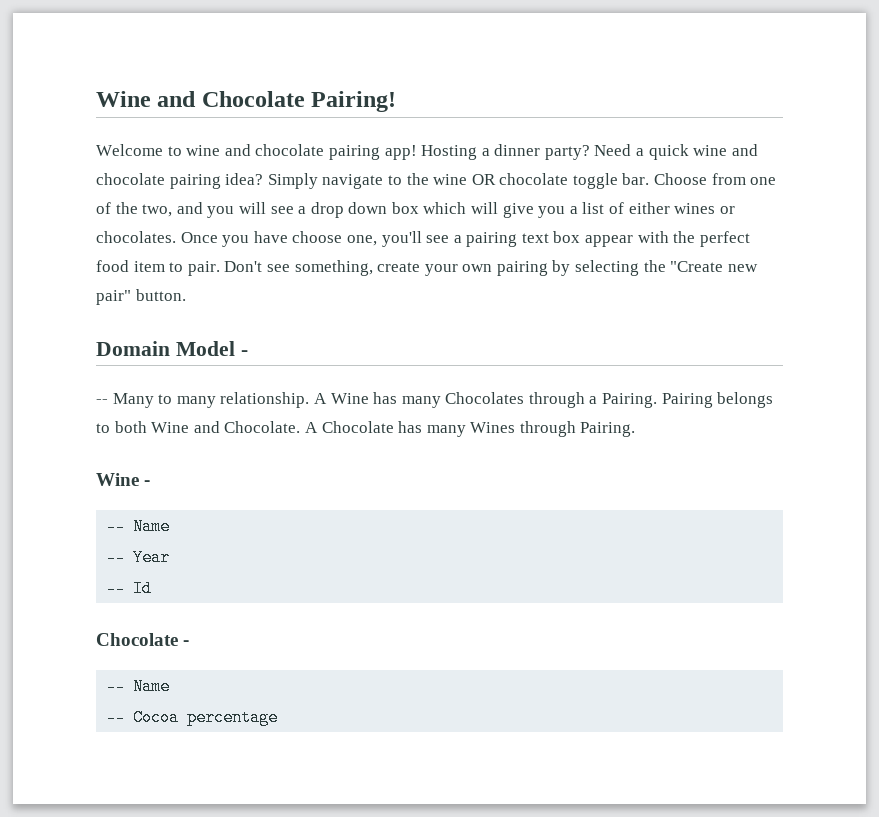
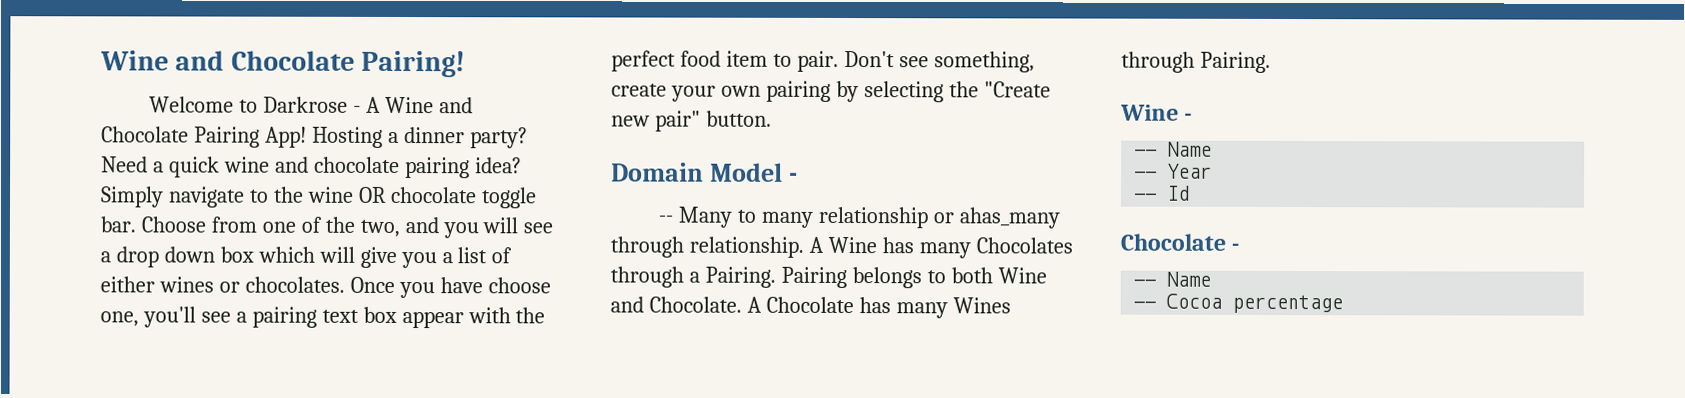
- Welcome to wine and chocolate pairing app!
+ Welcome to Darkrose - A Wine and Chocolate Pairing App!
- -- Many to many relationship.
+ -- Many to many relationship or ahas_many through relationship.

